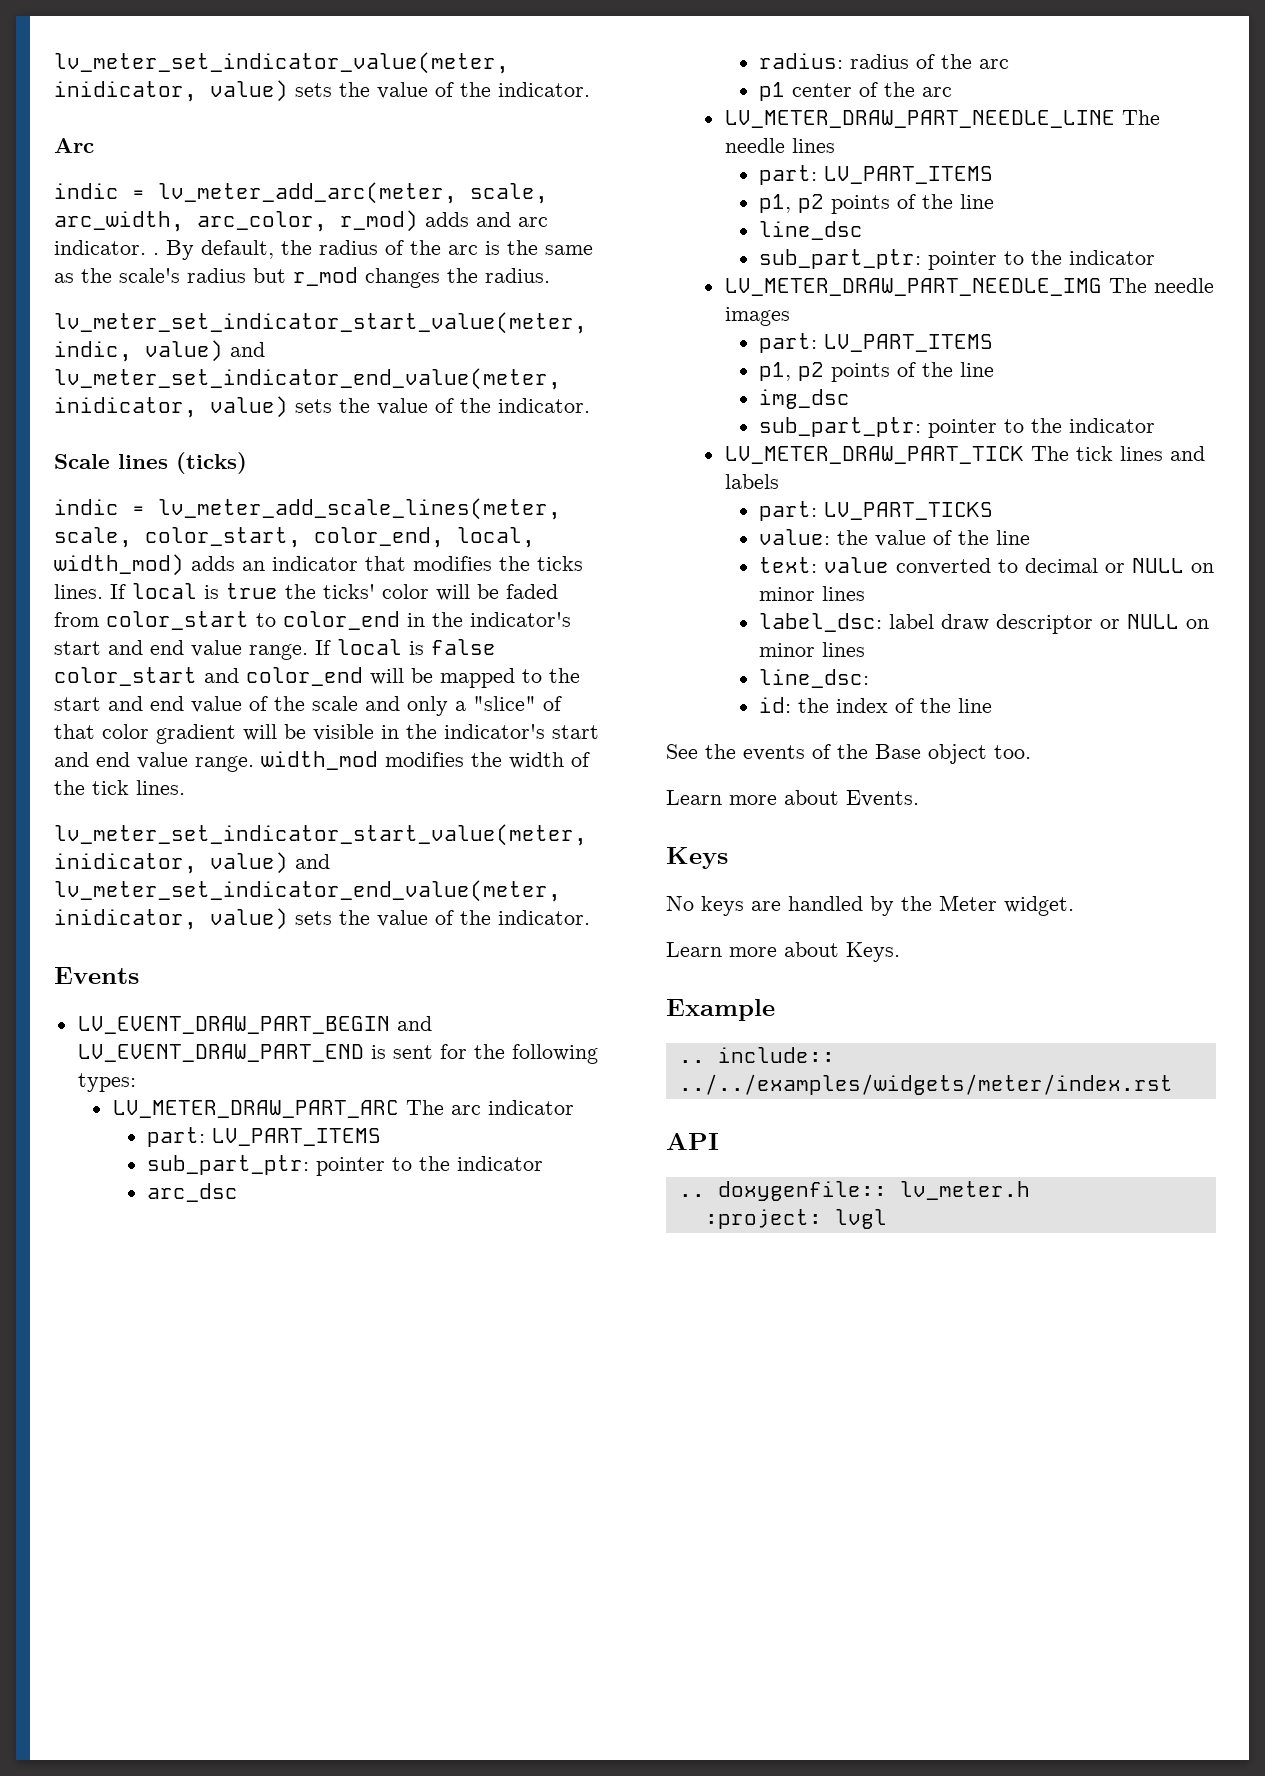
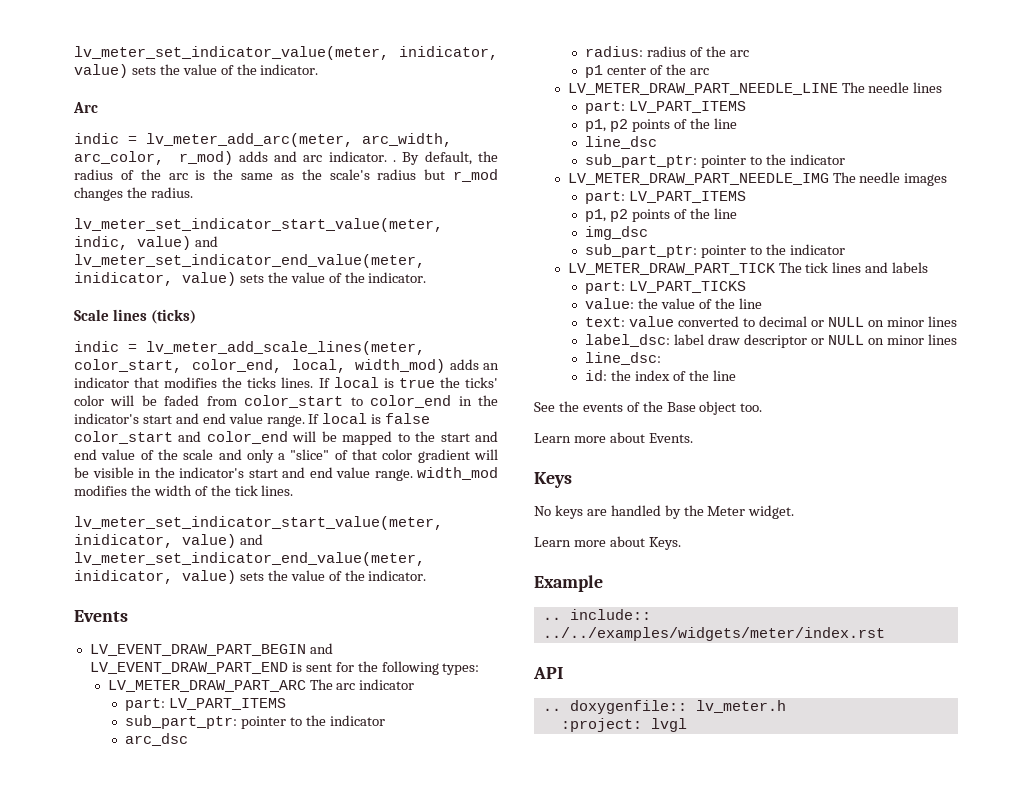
- indic = lv_meter_add_arc(meter, scale, arc_width, arc_color, r_mod) adds and arc indicator. .
+ indic = lv_meter_add_arc(meter, arc_width, arc_color, r_mod) adds and arc indicator. .
- indic = lv_meter_add_scale_lines(meter, scale, color_start, color_end, local, width_mod) adds an indicator that modifies the ticks lines.
+ indic = lv_meter_add_scale_lines(meter, color_start, color_end, local, width_mod) adds an indicator that modifies the ticks lines.

